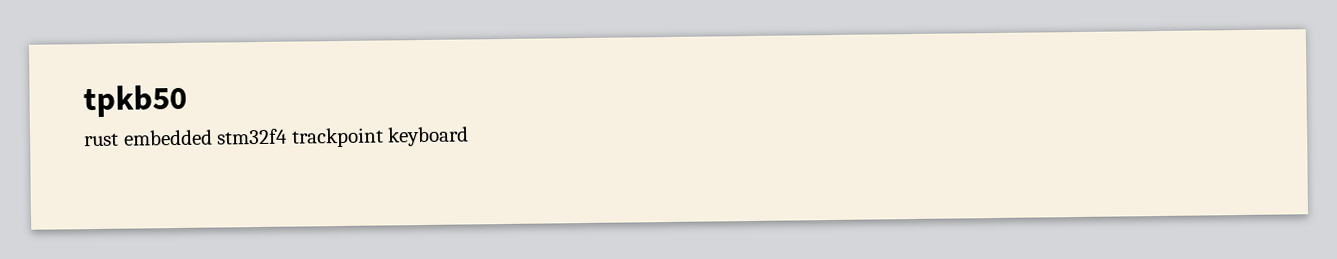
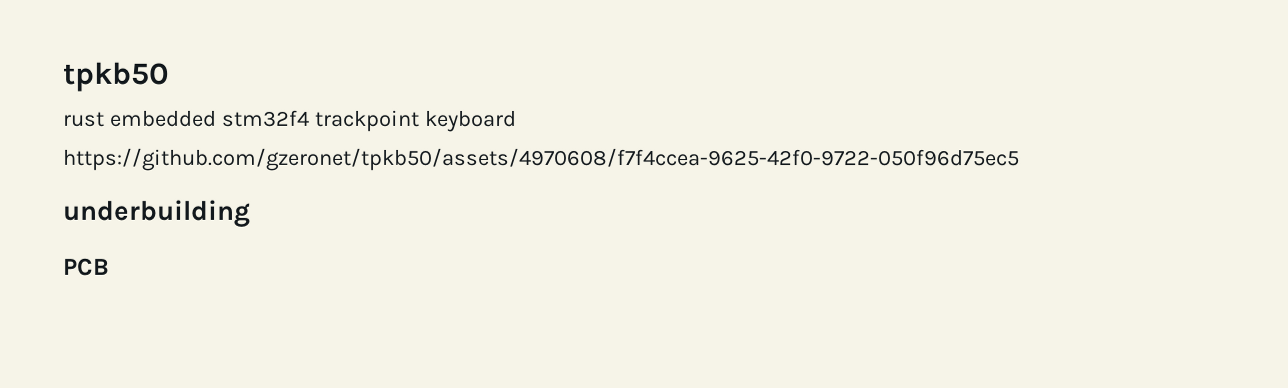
+ https://github.com/gzeronet/tpkb50/assets/4970608/f7f4ccea-9625-42f0-9722-050f96d75ec5
+ underbuilding
+ PCB

